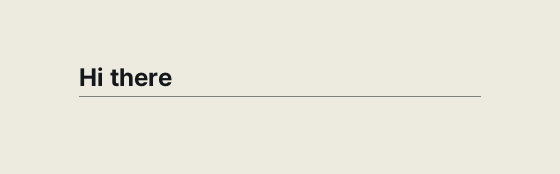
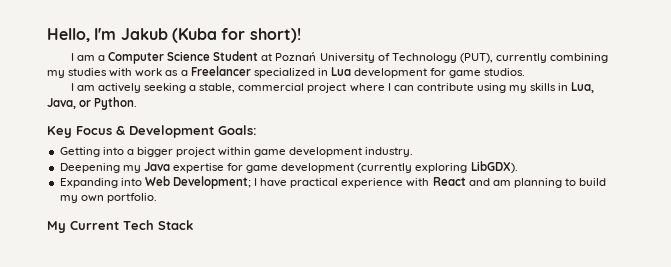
- Hi there
+ Hello, I'm Jakub (Kuba for short)!
+ I am a Computer Science Student at Poznań University of Technology (PUT), currently combining my studies with work as a Freelancer specialized in Lua development for game studios.
+ I am actively seeking a stable, commercial project where I can contribute using my skills in Lua, Java, or Python.
+ Key Focus & Development Goals:
+ Getting into a bigger project within game development industry.
+ Deepening my Java expertise for game development (currently exploring LibGDX).
+ Expanding into Web Development; I have practical experience with React and am planning to build my own portfolio.
+ My Current Tech Stack

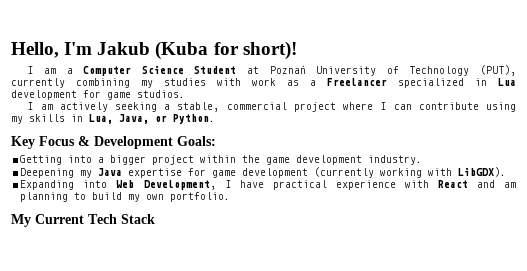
- Getting into a bigger project within game development industry.
+ Getting into a bigger project within the game development industry.
- Deepening my Java expertise for game development (currently exploring LibGDX).
+ Deepening my Java expertise for game development (currently working with LibGDX).
- Expanding into Web Development; I have practical experience with React and am planning to build my own portfolio.
+ Expanding into Web Development, I have practical experience with React and am planning to build my own portfolio.

